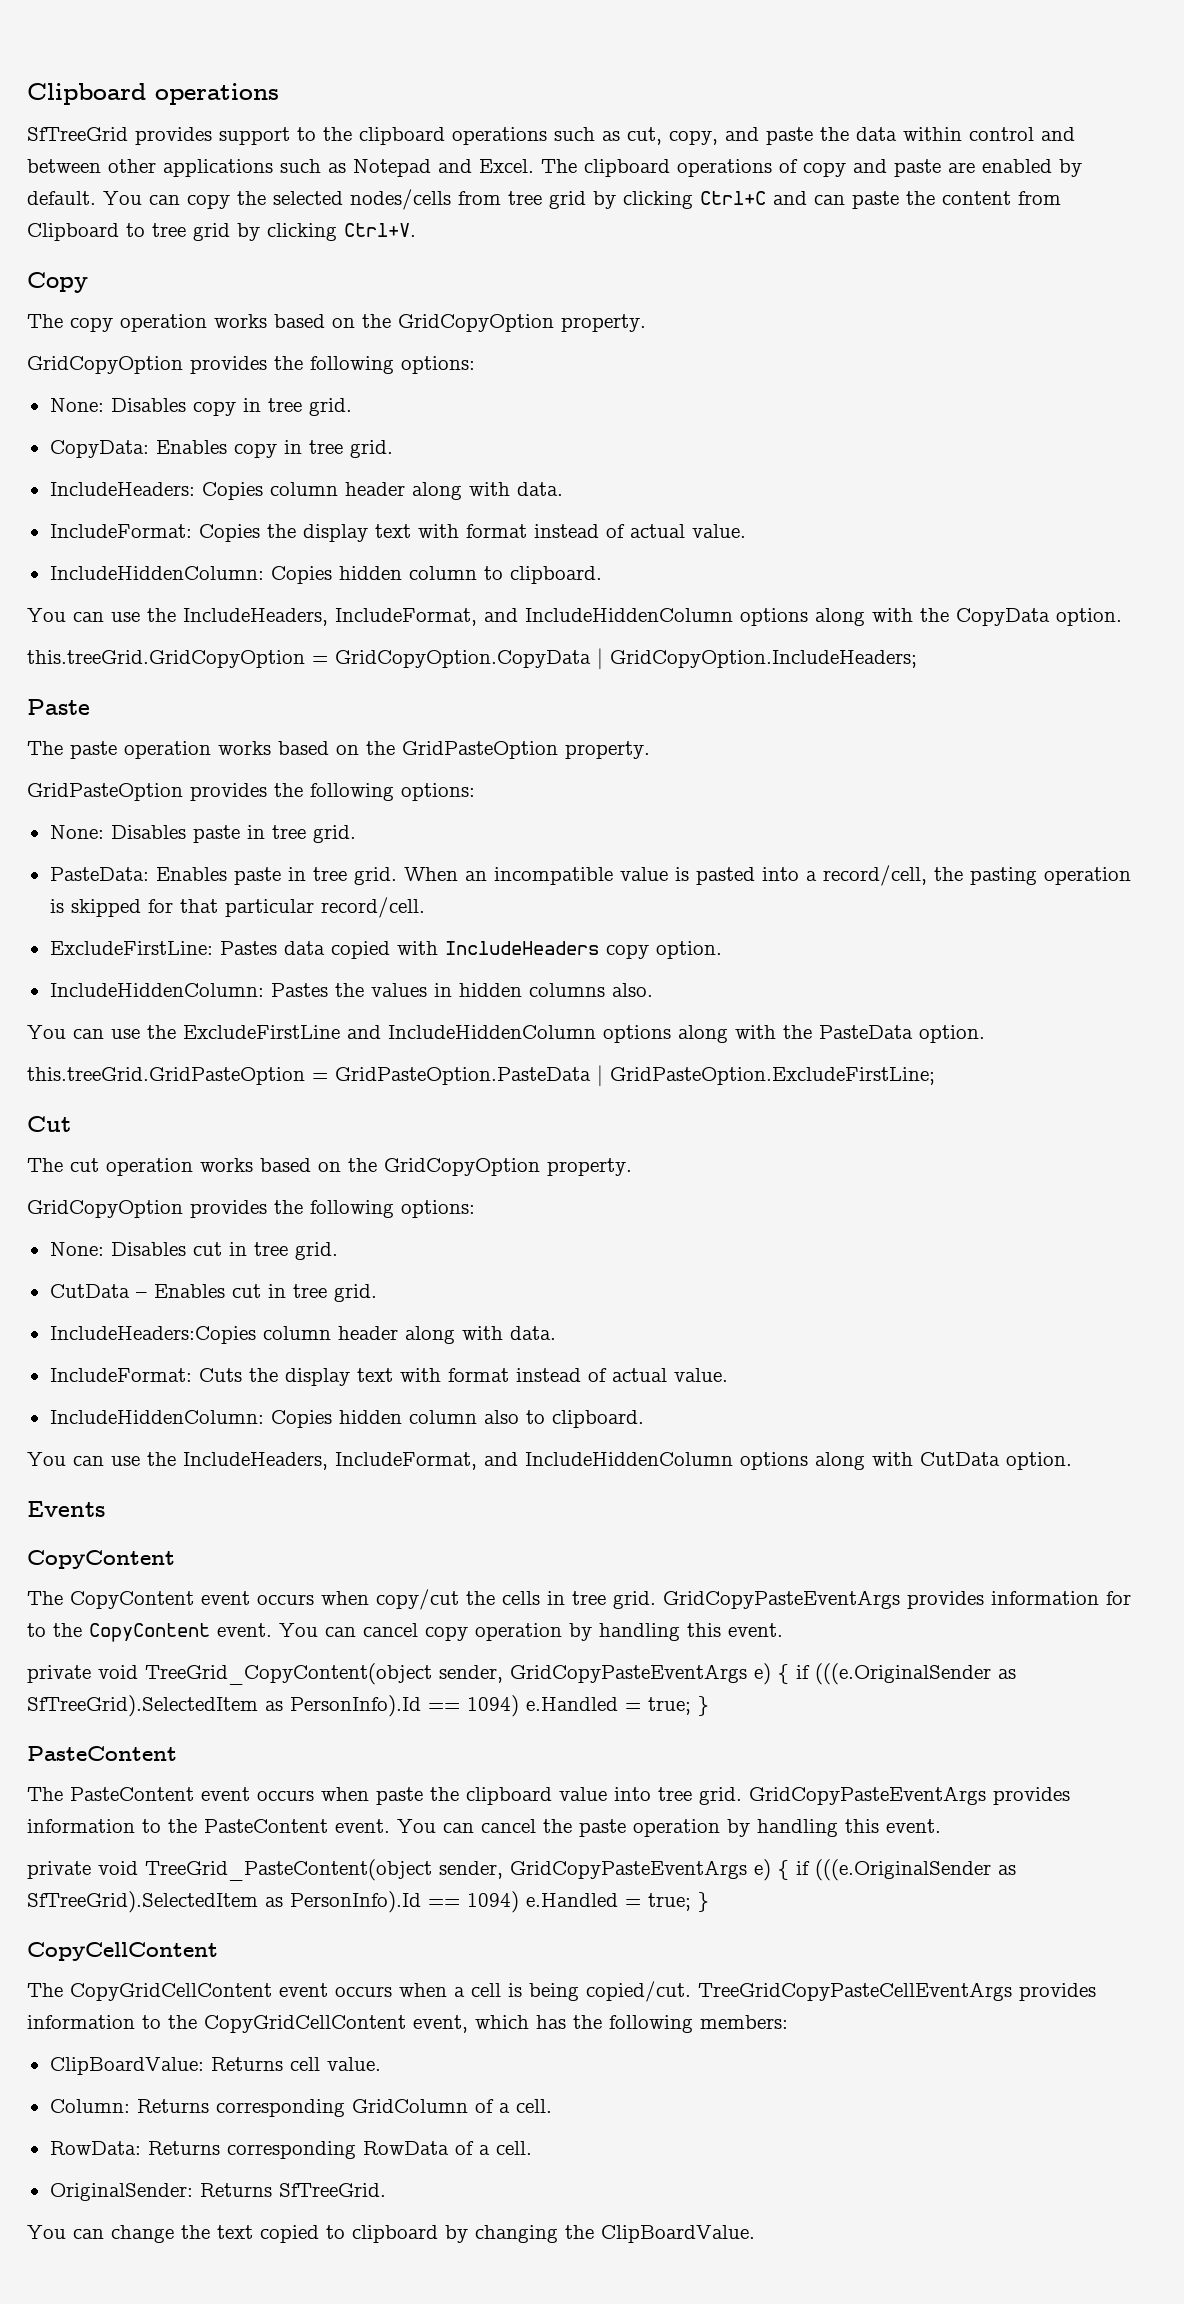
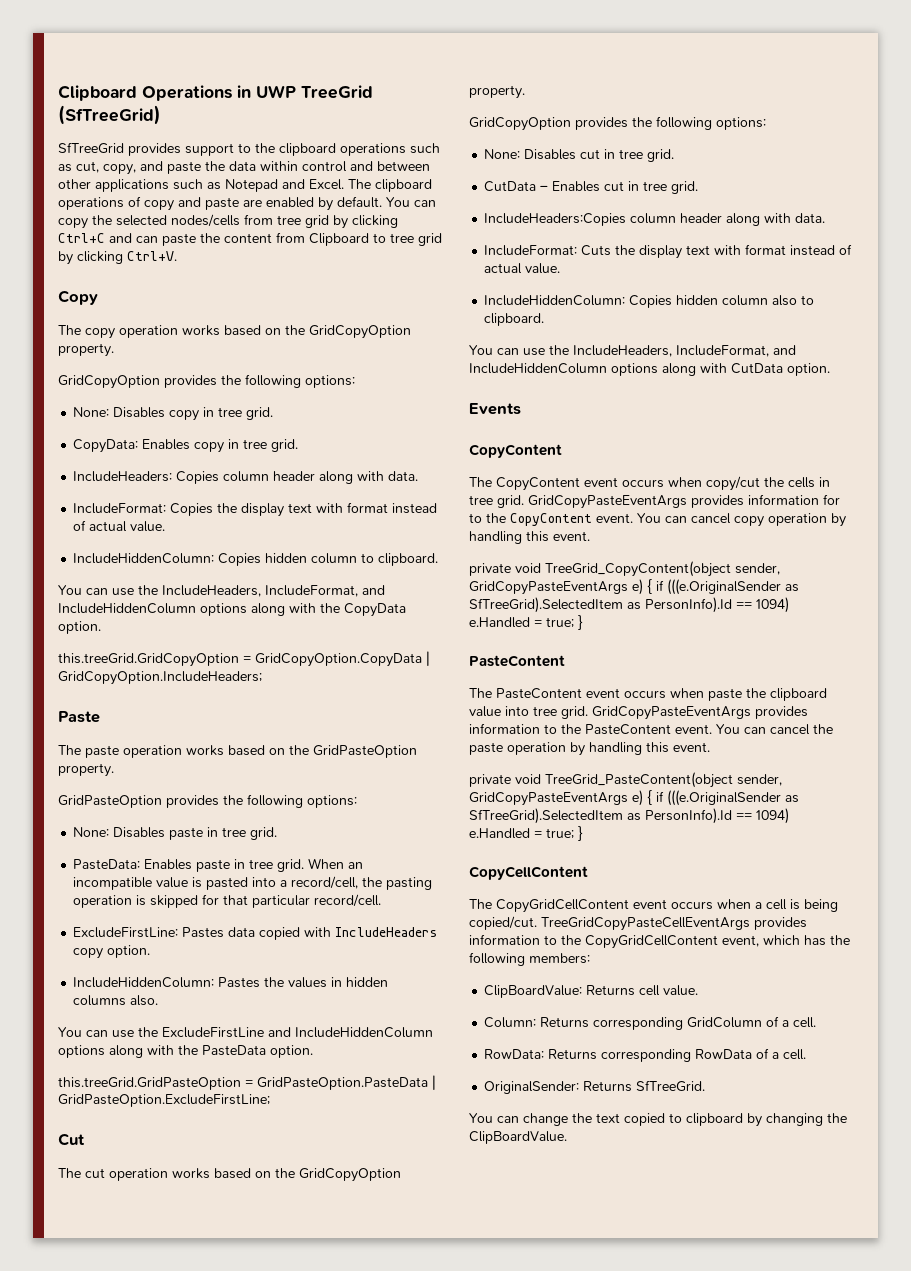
- Clipboard operations
+ Clipboard Operations in UWP TreeGrid (SfTreeGrid)

